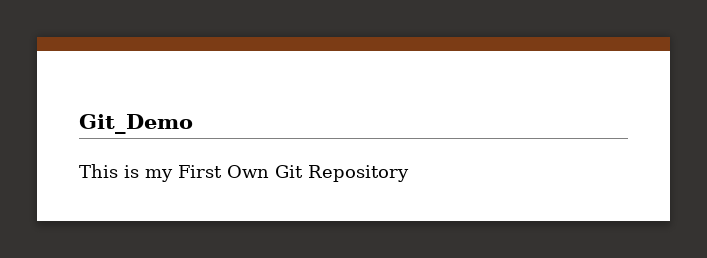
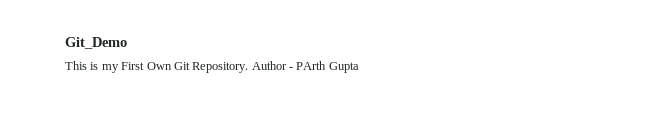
- This is my First Own Git Repository
+ This is my First Own Git Repository. Author - PArth Gupta

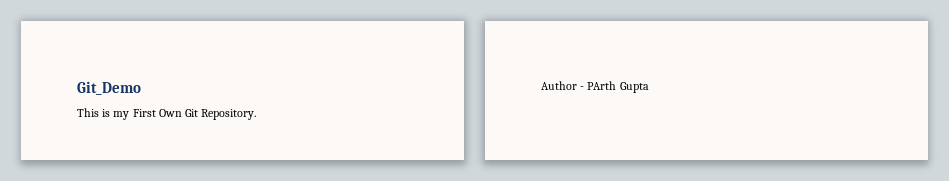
- This is my First Own Git Repository. Author - PArth Gupta
+ This is my First Own Git Repository.
+ Author - PArth Gupta

